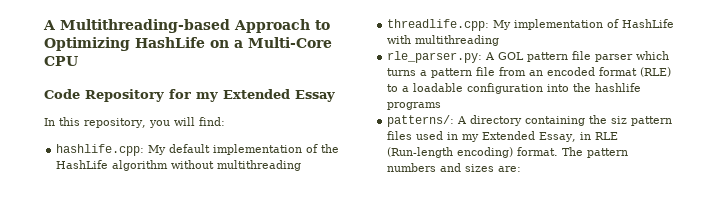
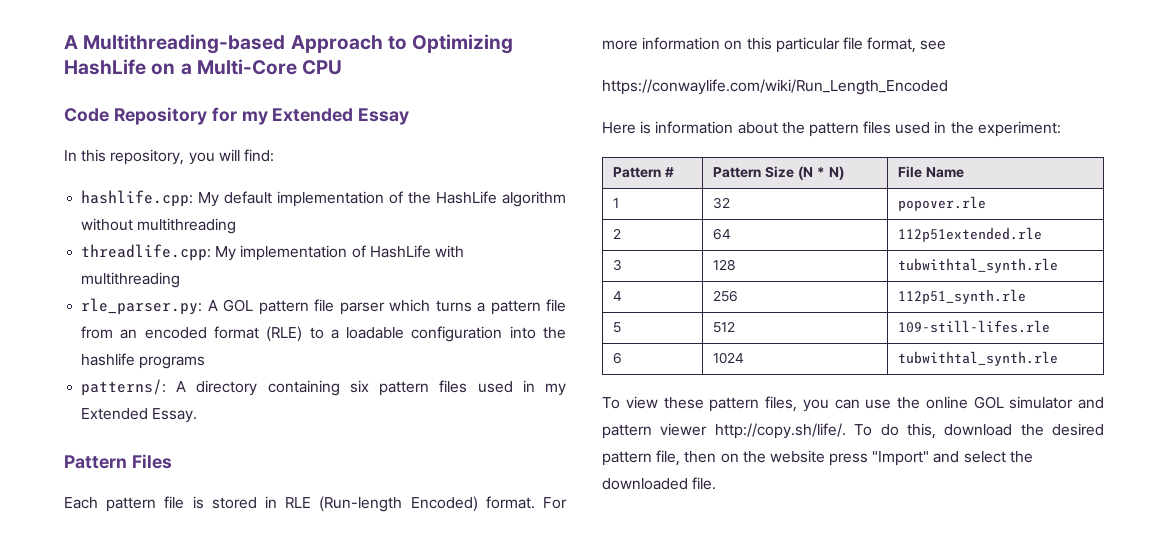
- patterns/: A directory containing the siz pattern files used in my Extended Essay, in RLE (Run-length encoding) format. The pattern numbers and sizes are:
+ patterns/: A directory containing six pattern files used in my Extended Essay.
+ Pattern Files
+ Each pattern file is stored in RLE (Run-length Encoded) format. For more information on this particular file format, see
+ https://conwaylife.com/wiki/Run_Length_Encoded
+ Here is information about the pattern files used in the experiment:
+ Pattern # | Pattern Size (N * N) | File Name
+ 1 | 32 | popover.rle
+ 2 | 64 | 112p51extended.rle
+ 3 | 128 | tubwithtal_synth.rle
+ 4 | 256 | 112p51_synth.rle
+ 5 | 512 | 109-still-lifes.rle
+ 6 | 1024 | tubwithtal_synth.rle
+ To view these pattern files, you can use the online GOL simulator and pattern viewer http://copy.sh/life/. To do this, download the desired pattern file, then on the website press "Import" and select the downloaded file.

